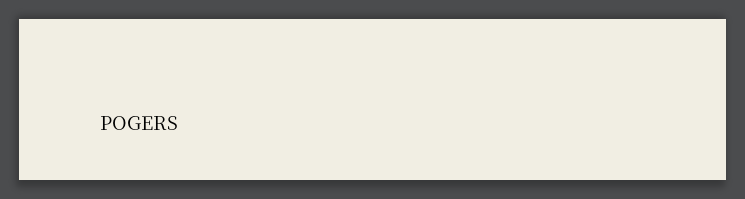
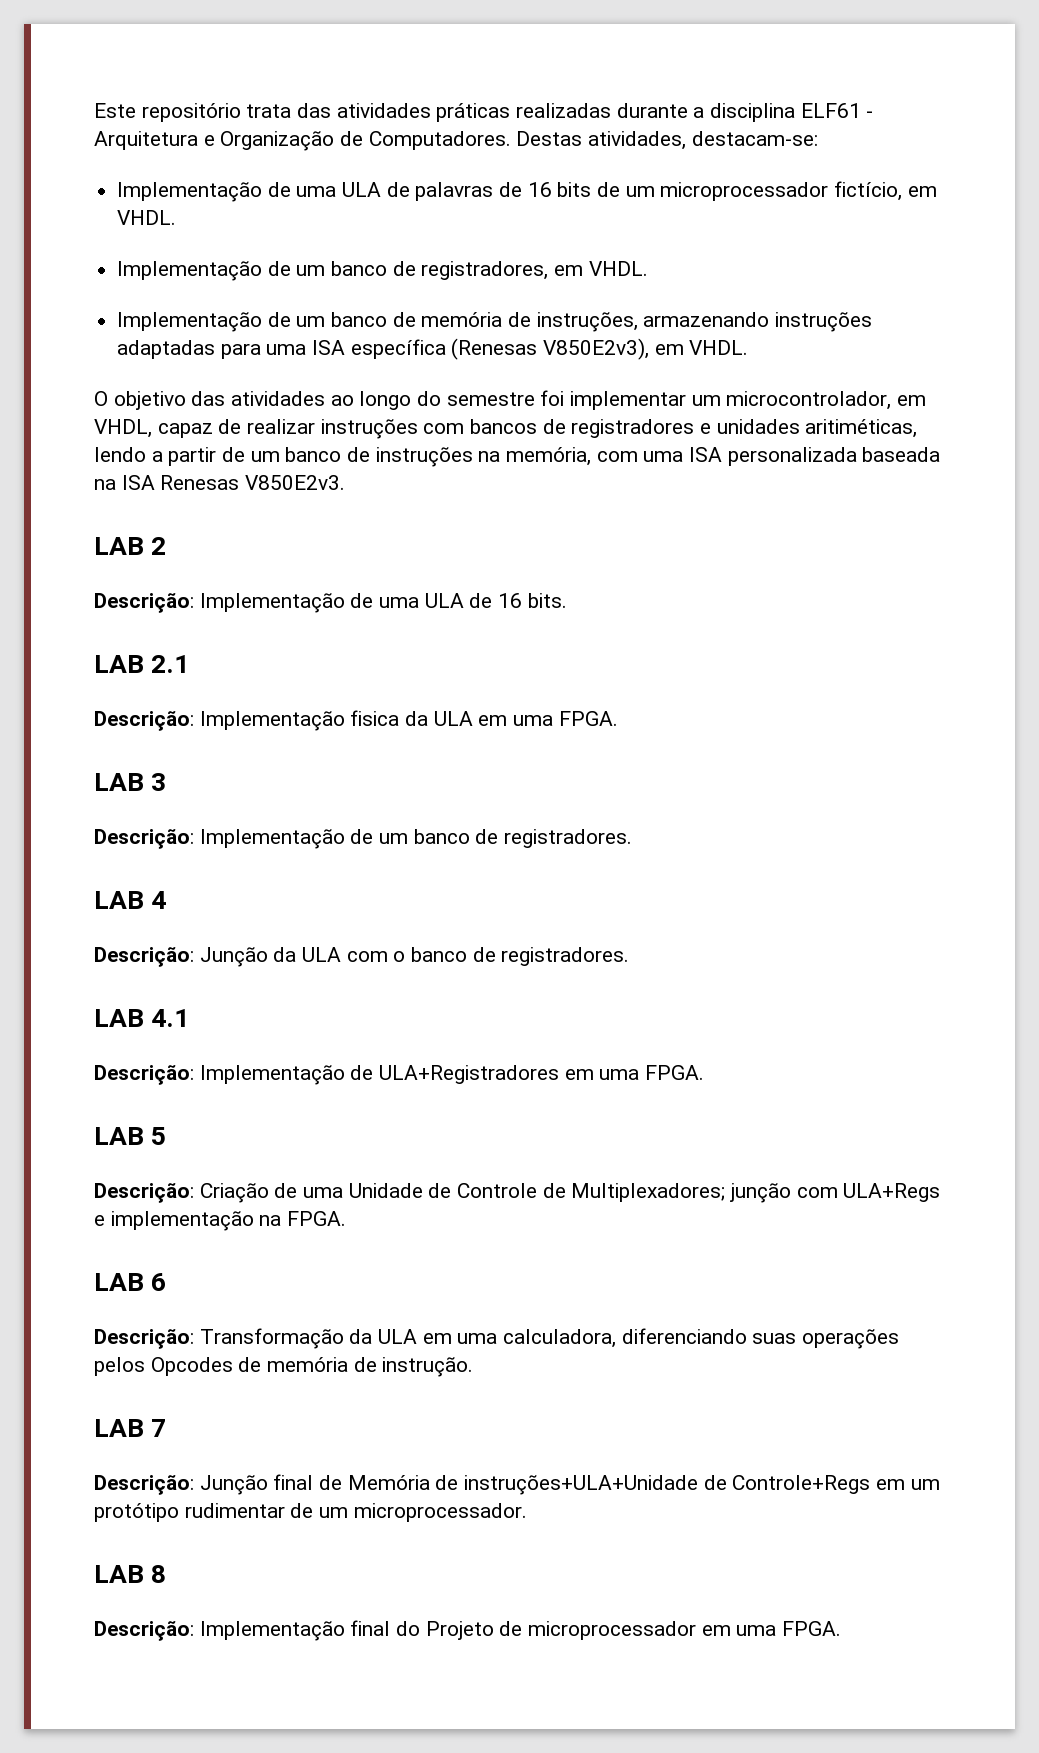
- POGERS
+ Este repositório trata das atividades práticas realizadas durante a disciplina ELF61 - Arquitetura e Organização de Computadores. Destas atividades, destacam-se:
+ Implementação de uma ULA de palavras de 16 bits de um microprocessador fictício, em VHDL.
+ Implementação de um banco de registradores, em VHDL.
+ Implementação de um banco de memória de instruções, armazenando instruções adaptadas para uma ISA específica (Renesas V850E2v3), em VHDL.
+ O objetivo das atividades ao longo do semestre foi implementar um microcontrolador, em VHDL, capaz de realizar instruções com bancos de registradores e unidades aritiméticas, lendo a partir de um banco de instruções na memória, com uma ISA personalizada baseada na ISA Renesas V850E2v3.
+ LAB 2
+ Descrição: Implementação de uma ULA de 16 bits.
+ LAB 2.1
+ Descrição: Implementação fisica da ULA em uma FPGA.
+ LAB 3
+ Descrição: Implementação de um banco de registradores.
+ LAB 4
+ Descrição: Junção da ULA com o banco de registradores.
+ LAB 4.1
+ Descrição: Implementação de ULA+Registradores em uma FPGA.
+ LAB 5
+ Descrição: Criação de uma Unidade de Controle de Multiplexadores; junção com ULA+Regs e implementação na FPGA.
+ LAB 6
+ Descrição: Transformação da ULA em uma calculadora, diferenciando suas operações pelos Opcodes de memória de instrução.
+ LAB 7
+ Descrição: Junção final de Memória de instruções+ULA+Unidade de Controle+Regs em um protótipo rudimentar de um microprocessador.
+ LAB 8
+ Descrição: Implementação final do Projeto de microprocessador em uma FPGA.

